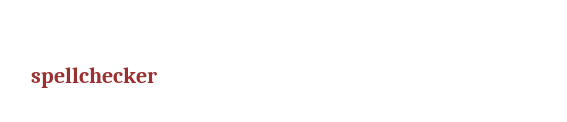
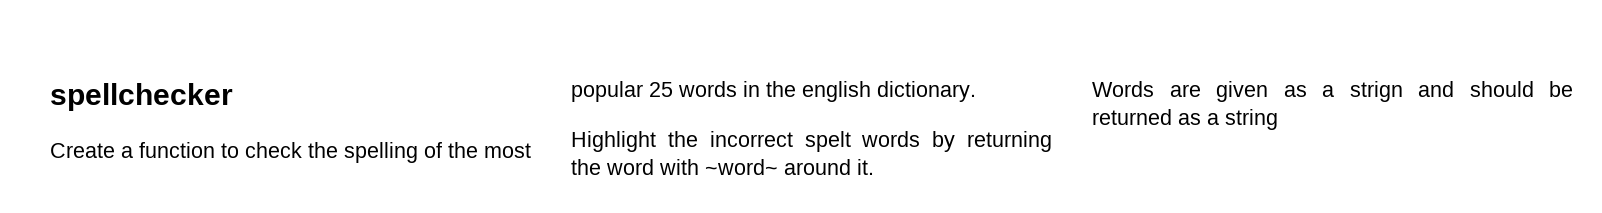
+ Create a function to check the spelling of the most popular 25 words in the english dictionary.
+ Highlight the incorrect spelt words by returning the word with ~word~ around it.
+ Words are given as a strign and should be returned as a string

